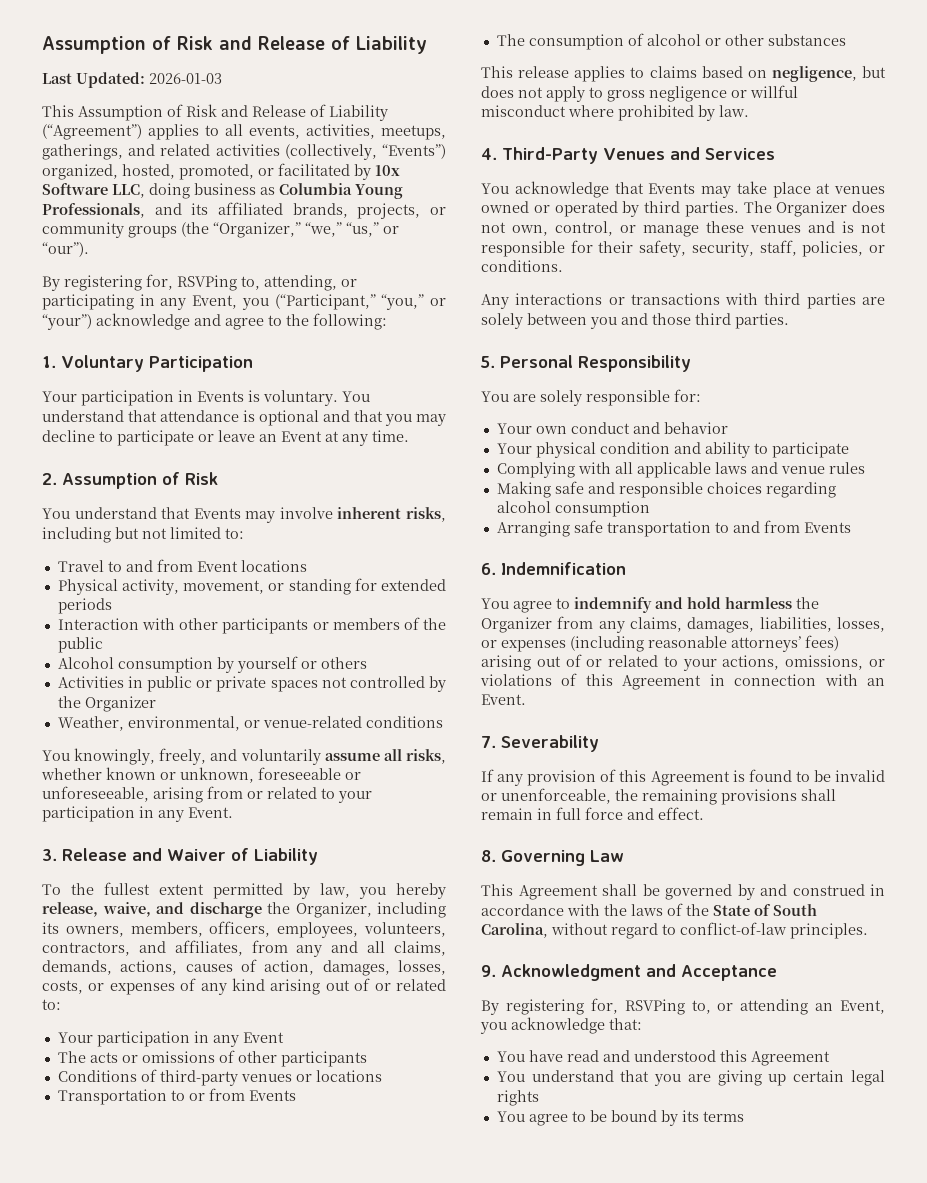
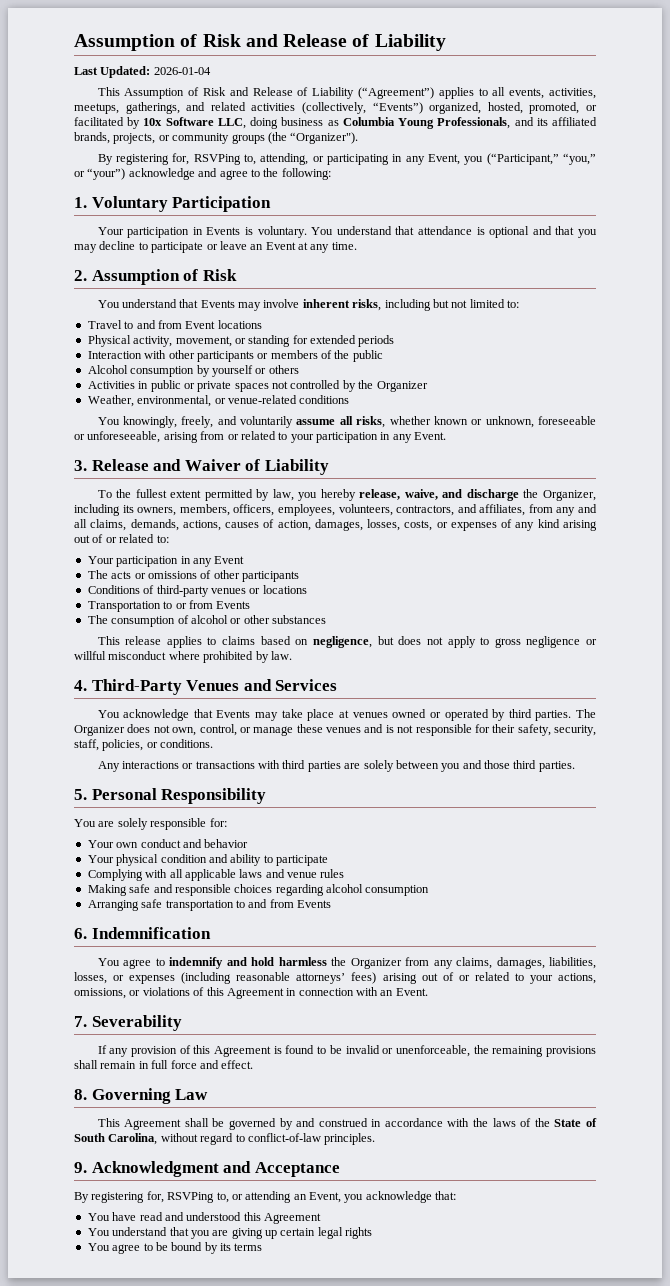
- Last Updated: 2026-01-03
+ Last Updated: 2026-01-04
- This Assumption of Risk and Release of Liability (“Agreement”) applies to all events, activities, meetups, gatherings, and related activities (collectively, “Events”) organized, hosted, promoted, or facilitated by 10x Software LLC, doing business as Columbia Young Professionals, and its affiliated brands, projects, or community groups (the “Organizer,” “we,” “us,” or “our”).
+ This Assumption of Risk and Release of Liability (“Agreement”) applies to all events, activities, meetups, gatherings, and related activities (collectively, “Events”) organized, hosted, promoted, or facilitated by 10x Software LLC, doing business as Columbia Young Professionals, and its affiliated brands, projects, or community groups (the “Organizer").

